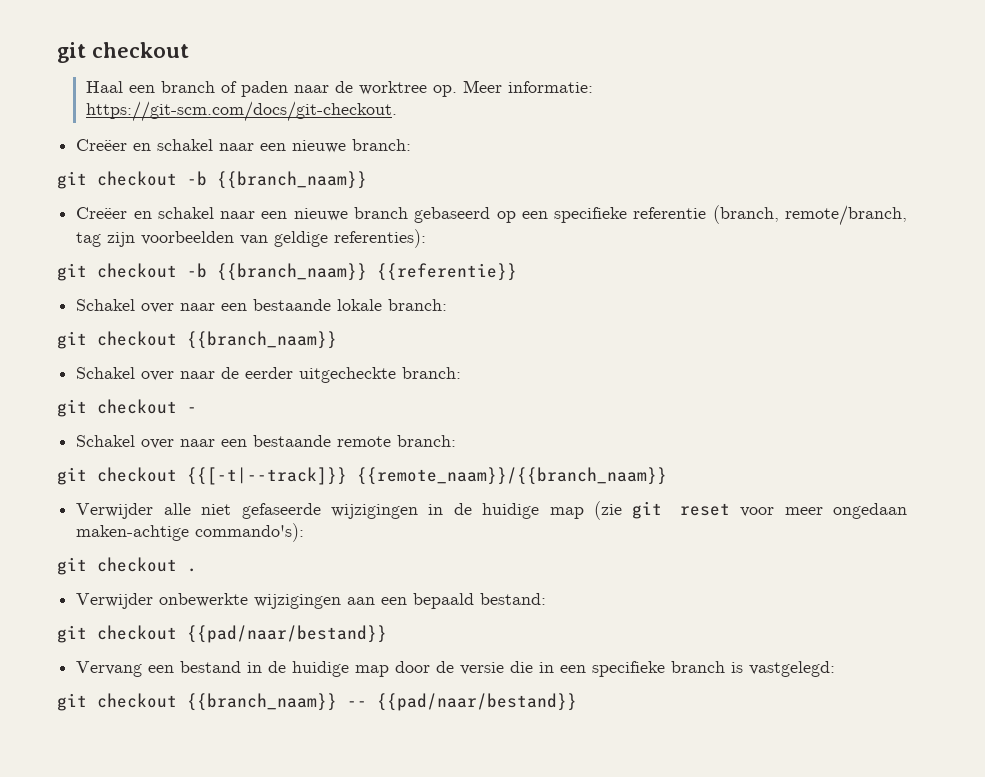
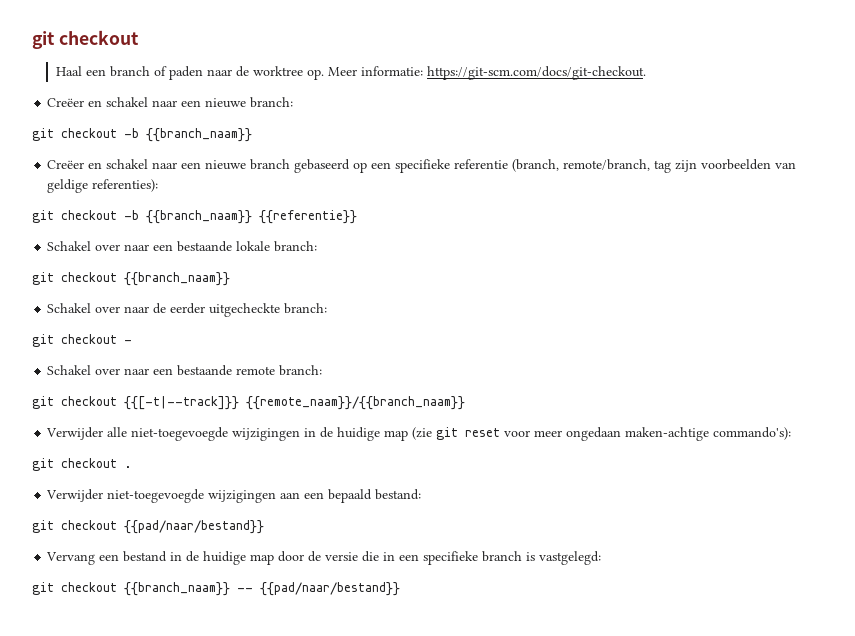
- Verwijder alle niet gefaseerde wijzigingen in de huidige map (zie git reset voor meer ongedaan maken-achtige commando's):
+ Verwijder alle niet-toegevoegde wijzigingen in de huidige map (zie git reset voor meer ongedaan maken-achtige commando's):
- Verwijder onbewerkte wijzigingen aan een bepaald bestand:
+ Verwijder niet-toegevoegde wijzigingen aan een bepaald bestand:

